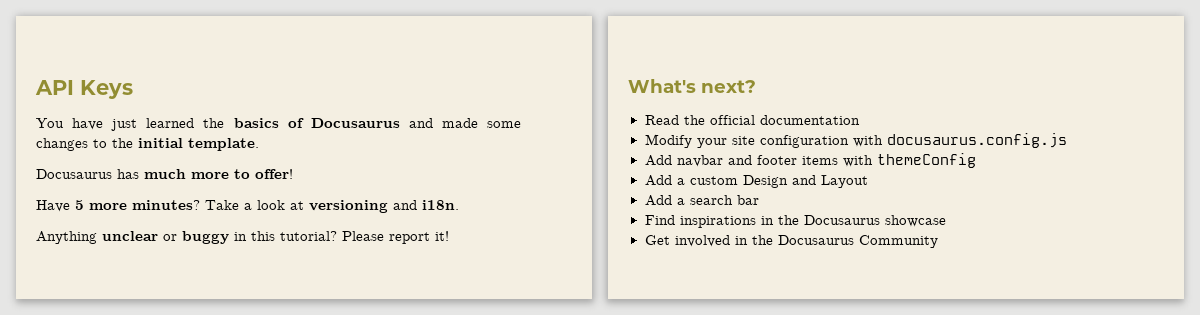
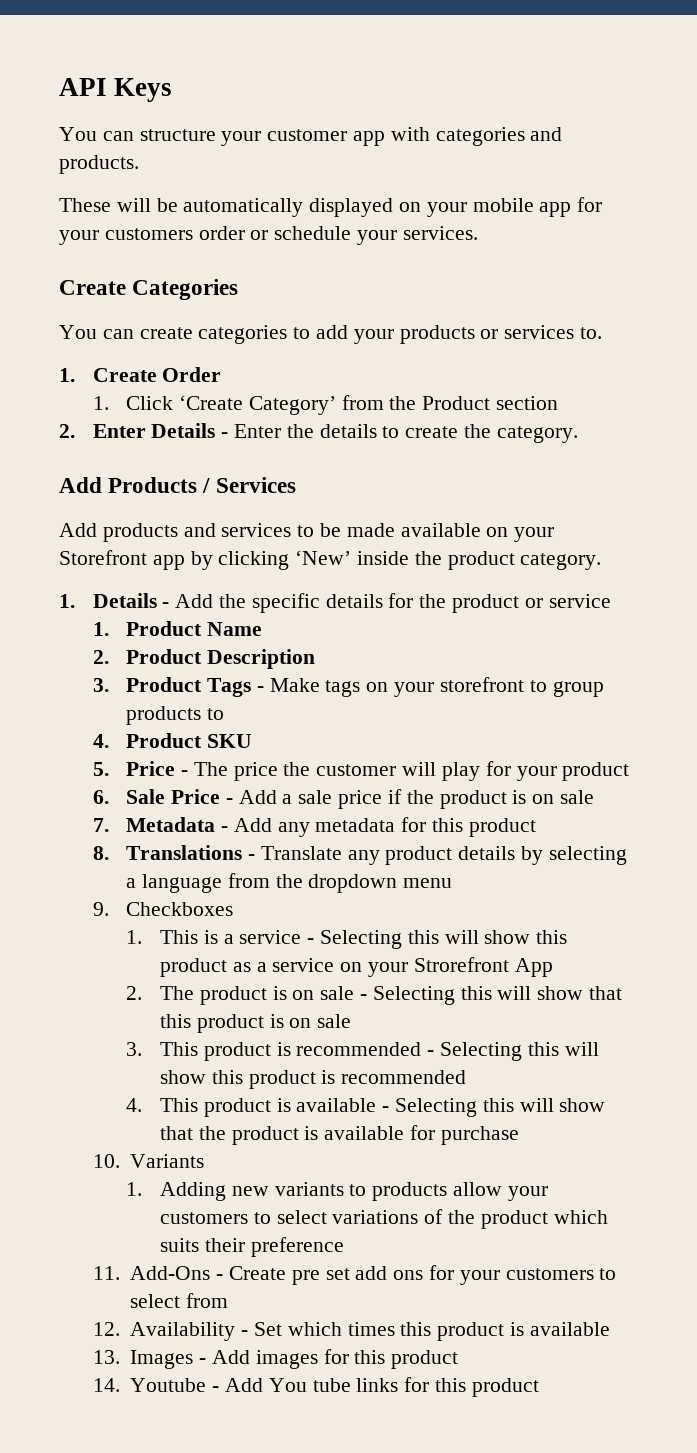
- You have just learned the basics of Docusaurus and made some changes to the initial template.
- Docusaurus has much more to offer!
- Have 5 more minutes? Take a look at versioning and i18n.
- Anything unclear or buggy in this tutorial? Please report it!
- What's next?
- Read the official documentation
- Modify your site configuration with docusaurus.config.js
- Add navbar and footer items with themeConfig
- Add a custom Design and Layout
- Add a search bar
- Find inspirations in the Docusaurus showcase
- Get involved in the Docusaurus Community
+ You can structure your customer app with categories and products.
+ These will be automatically displayed on your mobile app for your customers order or schedule your services.
+ Create Categories
+ You can create categories to add your products or services to.
+ 1. Create Order
+ 1. Click ‘Create Category’ from the Product section
+ 2. Enter Details - Enter the details to create the category.
+ Add Products / Services
+ Add products and services to be made available on your Storefront app by clicking ‘New’ inside the product category.
+ 1. Details - Add the specific details for the product or service
+ 1. Product Name
+ 2. Product Description
+ 3. Product Tags - Make tags on your storefront to group products to
+ 4. Product SKU
+ 5. Price - The price the customer will play for your product
+ 6. Sale Price - Add a sale price if the product is on sale
+ 7. Metadata - Add any metadata for this product
+ 8. Translations - Translate any product details by selecting a language from the dropdown menu
+ 9. Checkboxes
+ 1. This is a service - Selecting this will show this product as a service on your Strorefront App
+ 2. The product is on sale - Selecting this will show that this product is on sale
+ 3. This product is recommended - Selecting this will show this product is recommended
+ 4. This product is available - Selecting this will show that the product is available for purchase
+ 10. Variants
+ 1. Adding new variants to products allow your customers to select variations of the product which suits their preference
+ 11. Add-Ons - Create pre set add ons for your customers to select from
+ 12. Availability - Set which times this product is available
+ 13. Images - Add images for this product
+ 14. Youtube - Add You tube links for this product

